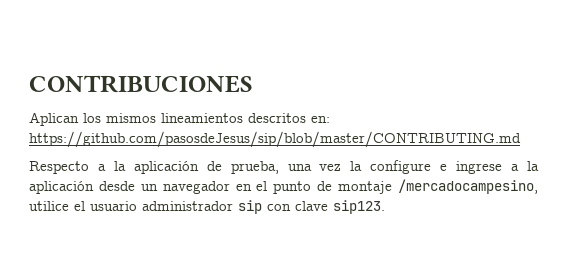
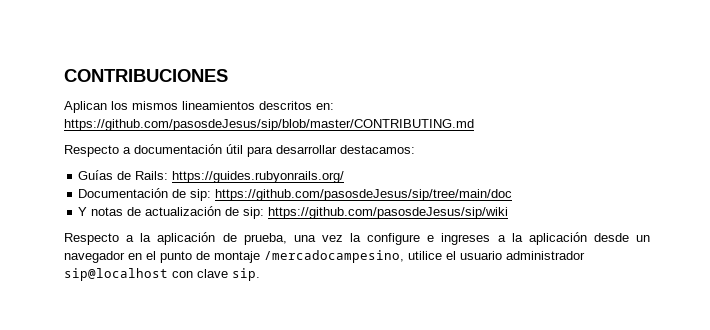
+ Respecto a documentación útil para desarrollar destacamos:
+ Guías de Rails: https://guides.rubyonrails.org/
+ Documentación de sip: https://github.com/pasosdeJesus/sip/tree/main/doc
+ Y notas de actualización de sip: https://github.com/pasosdeJesus/sip/wiki
- Respecto a la aplicación de prueba, una vez la configure e ingrese a la aplicación desde un navegador en el punto de montaje /mercadocampesino, utilice el usuario administrador sip con clave sip123.
+ Respecto a la aplicación de prueba, una vez la configure e ingreses a la aplicación desde un navegador en el punto de montaje /mercadocampesino, utilice el usuario administrador sip@localhost con clave sip.

